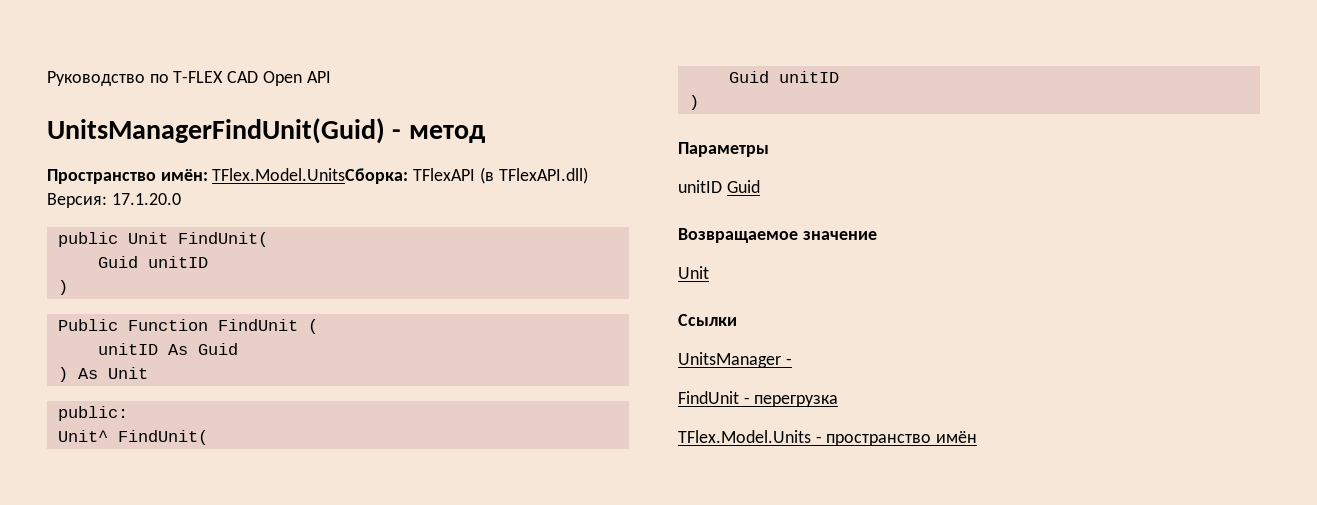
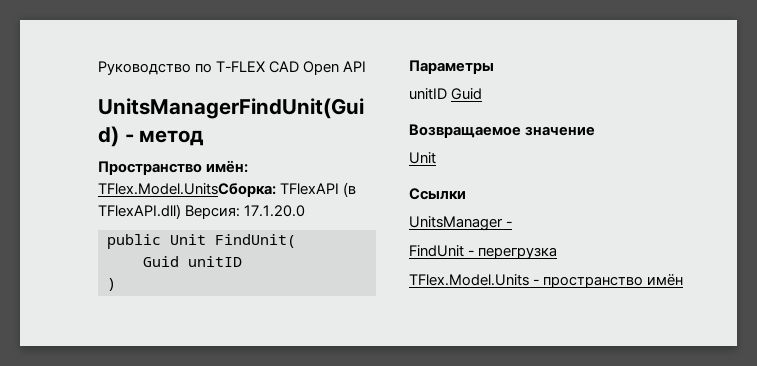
- Public Function FindUnit (
- unitID As Guid
- ) As Unit
- public:
- Unit^ FindUnit(
- Guid unitID
- )

